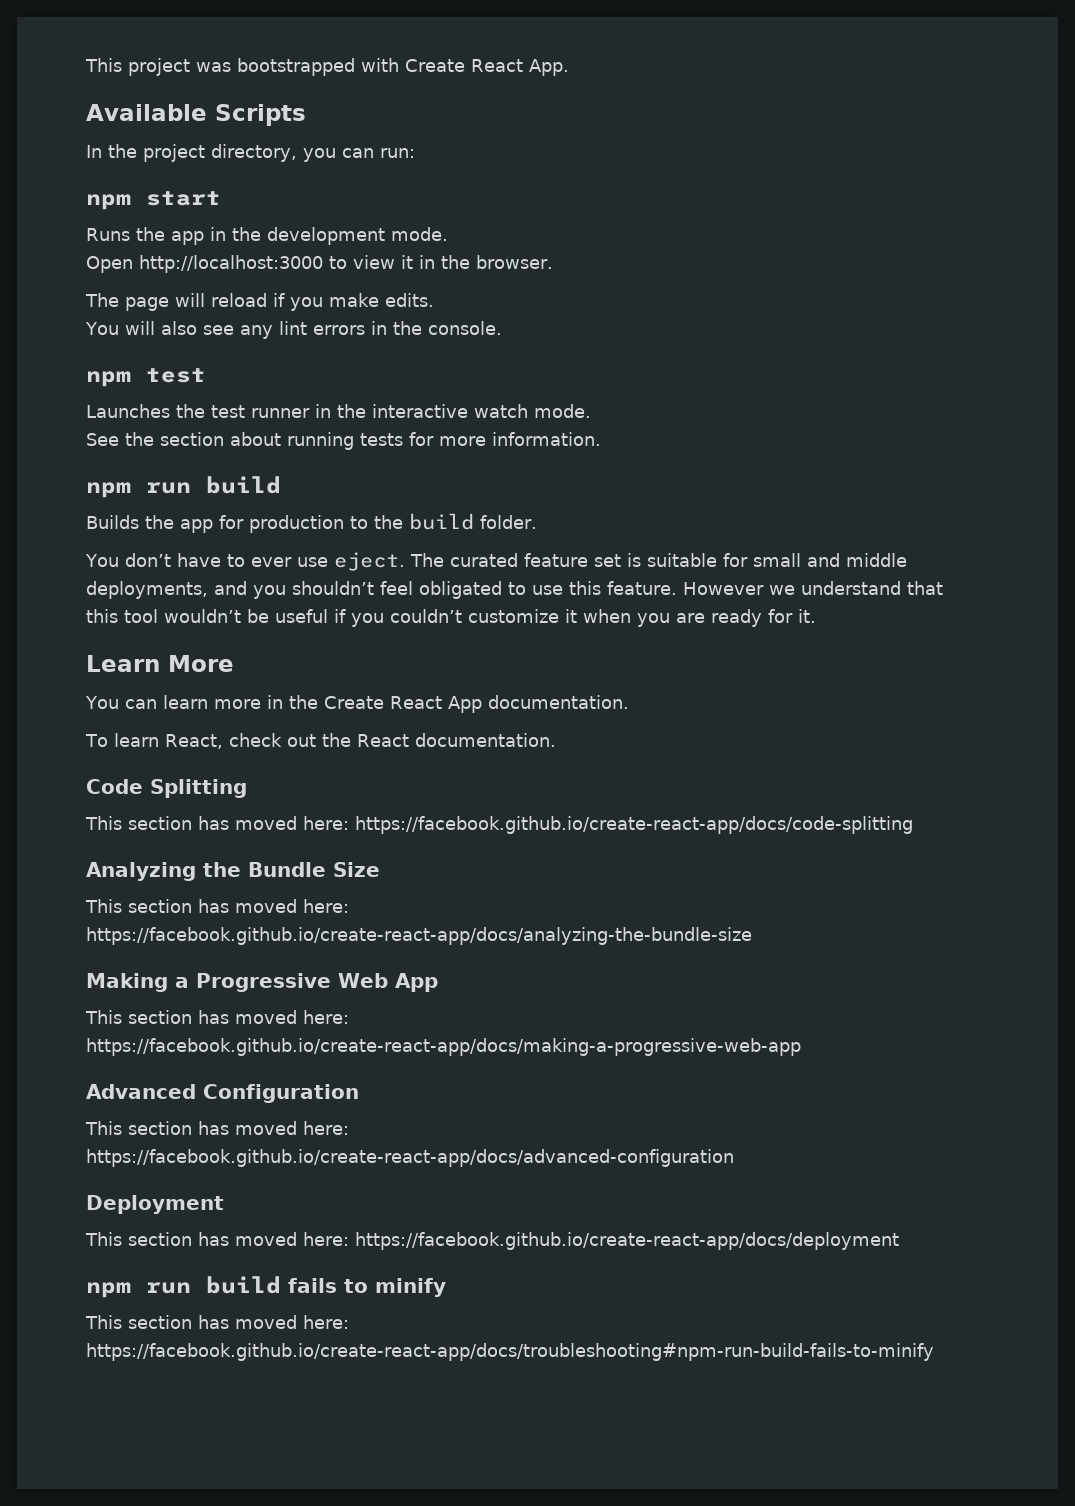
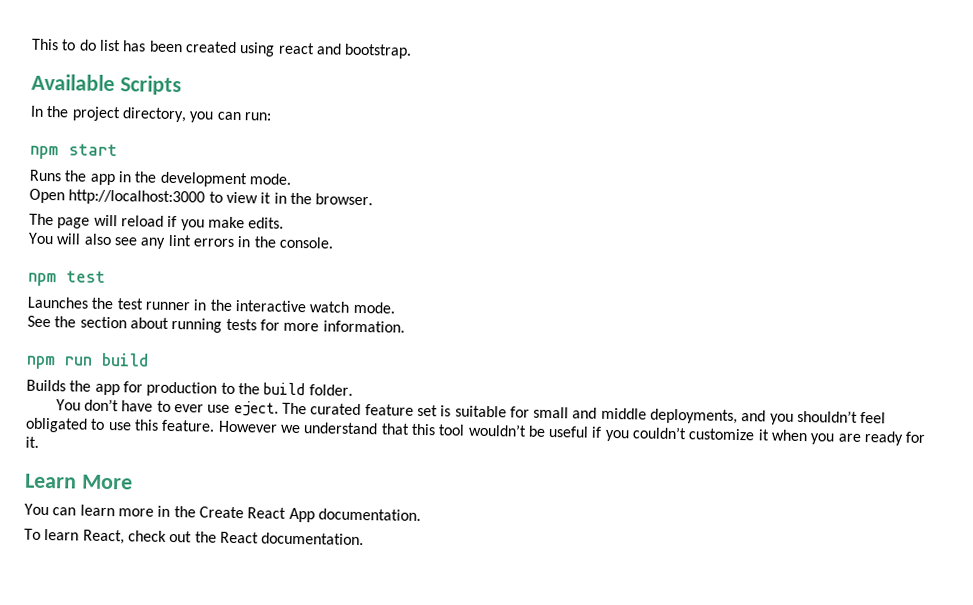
- This project was bootstrapped with Create React App.
+ This to do list has been created using react and bootstrap.
- Code Splitting
- This section has moved here: https://facebook.github.io/create-react-app/docs/code-splitting
- Analyzing the Bundle Size
- This section has moved here: https://facebook.github.io/create-react-app/docs/analyzing-the-bundle-size
- Making a Progressive Web App
- This section has moved here: https://facebook.github.io/create-react-app/docs/making-a-progressive-web-app
- Advanced Configuration
- This section has moved here: https://facebook.github.io/create-react-app/docs/advanced-configuration
- Deployment
- This section has moved here: https://facebook.github.io/create-react-app/docs/deployment
- npm run build fails to minify
- This section has moved here: https://facebook.github.io/create-react-app/docs/troubleshooting#npm-run-build-fails-to-minify

